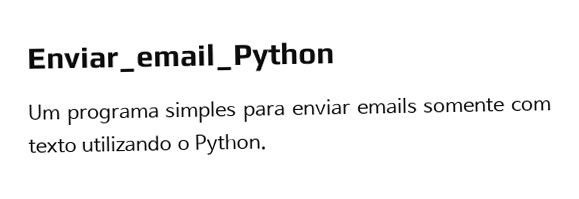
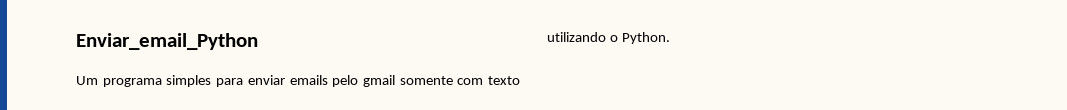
- Um programa simples para enviar emails somente com texto utilizando o Python.
+ Um programa simples para enviar emails pelo gmail somente com texto utilizando o Python.

